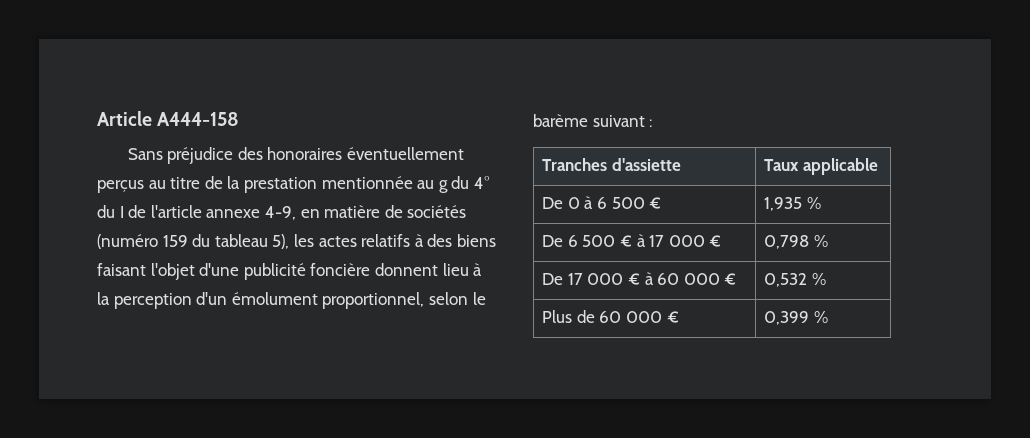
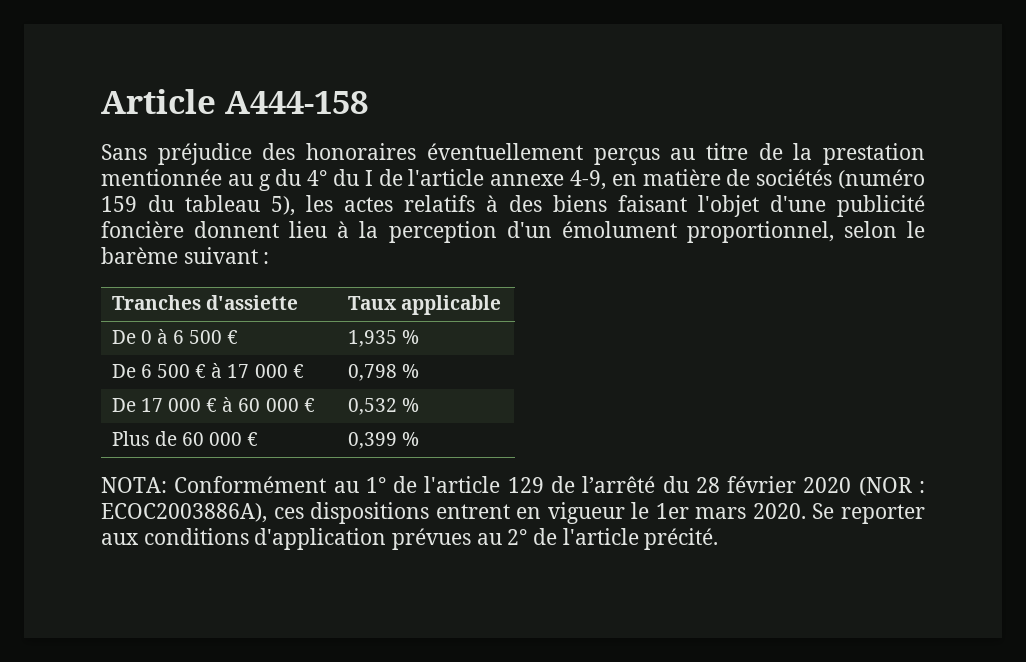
+ NOTA: Conformément au 1° de l'article 129 de l’arrêté du 28 février 2020 (NOR : ECOC2003886A), ces dispositions entrent en vigueur le 1er mars 2020. Se reporter aux conditions d'application prévues au 2° de l'article précité.

